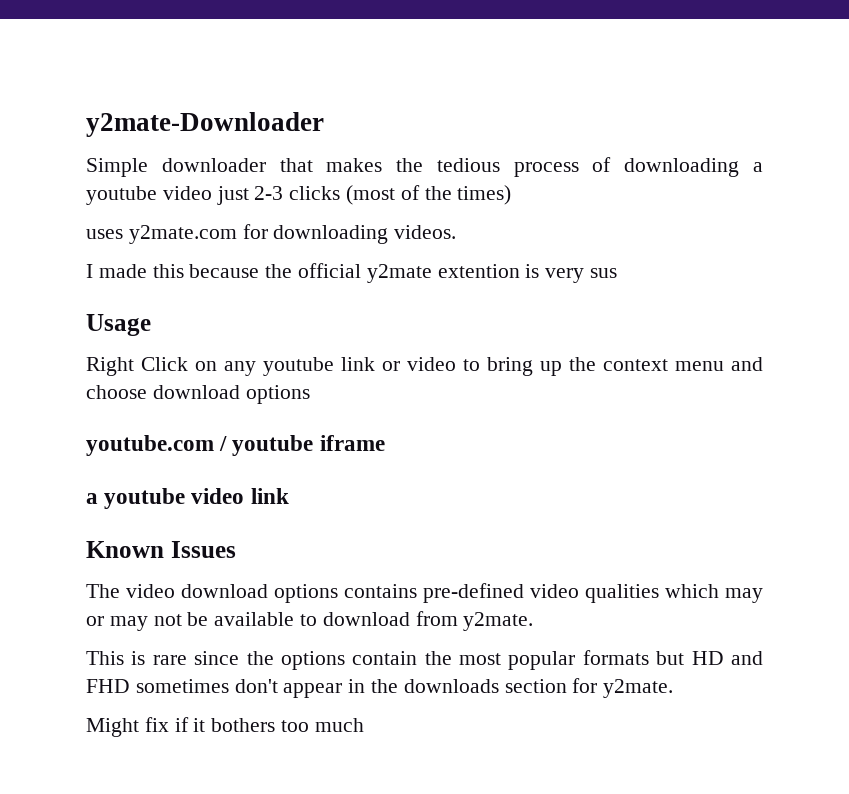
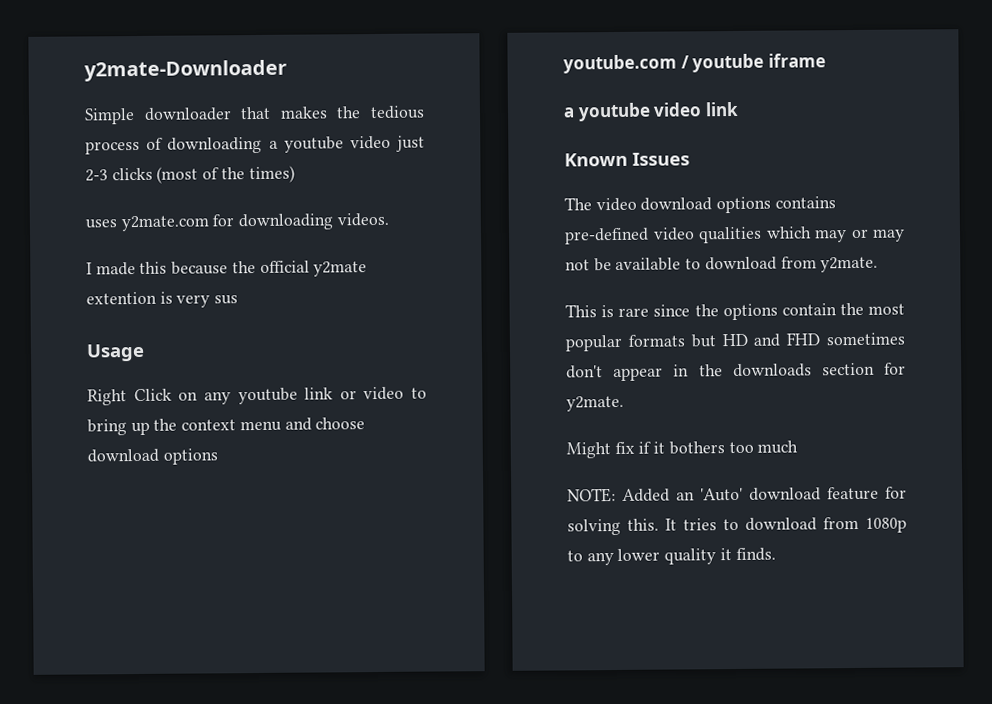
+ NOTE: Added an 'Auto' download feature for solving this. It tries to download from 1080p to any lower quality it finds.

